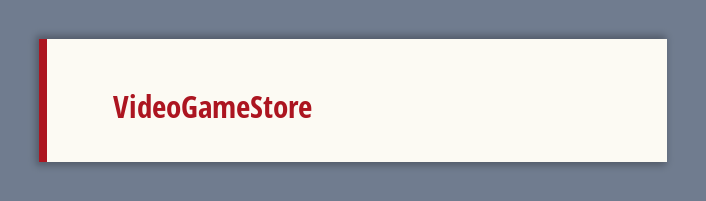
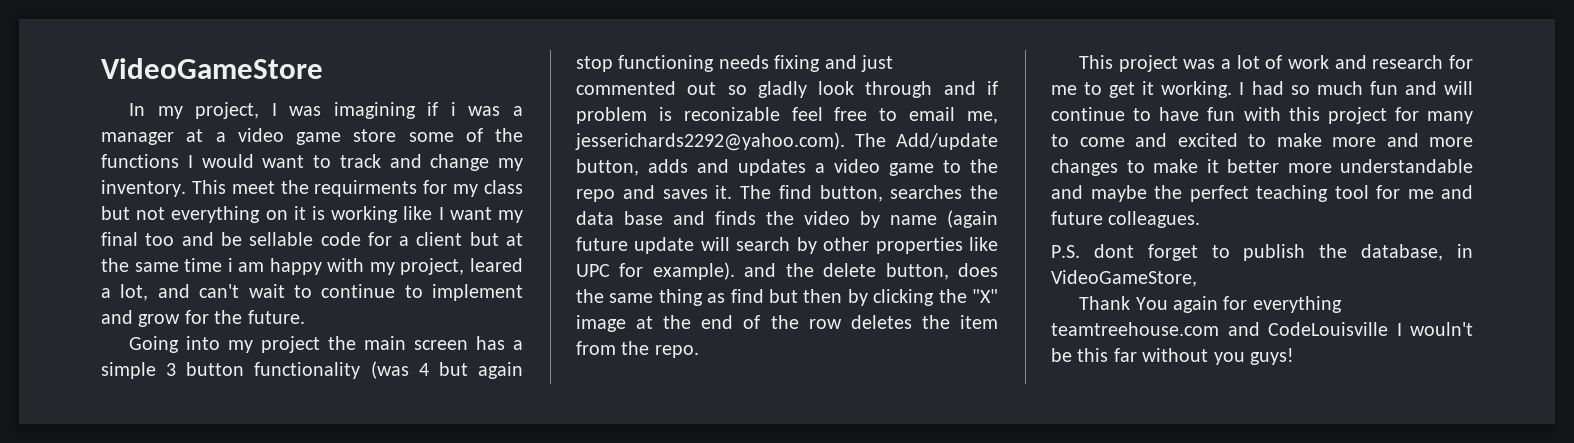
+ In my project, I was imagining if i was a manager at a video game store some of the functions I would want to track and change my inventory. This meet the requirments for my class but not everything on it is working like I want my final too and be sellable code for a client but at the same time i am happy with my project, leared a lot, and can't wait to continue to implement and grow for the future.
+ Going into my project the main screen has a simple 3 button functionality (was 4 but again stop functioning needs fixing and just commented out so gladly look through and if problem is reconizable feel free to email me, jesserichards2292@yahoo.com). The Add/update button, adds and updates a video game to the repo and saves it. The find button, searches the data base and finds the video by name (again future update will search by other properties like UPC for example). and the delete button, does the same thing as find but then by clicking the "X" image at the end of the row deletes the item from the repo.
+ This project was a lot of work and research for me to get it working. I had so much fun and will continue to have fun with this project for many to come and excited to make more and more changes to make it better more understandable and maybe the perfect teaching tool for me and future colleagues.
+ P.S. dont forget to publish the database, in VideoGameStore,
+ Thank You again for everything teamtreehouse.com and CodeLouisville I wouln't be this far without you guys!

